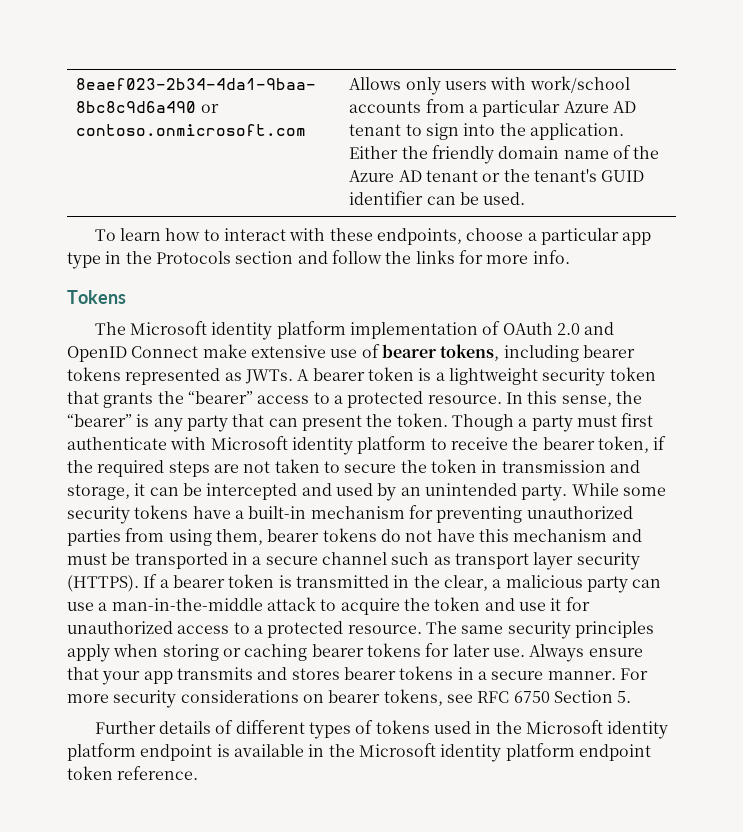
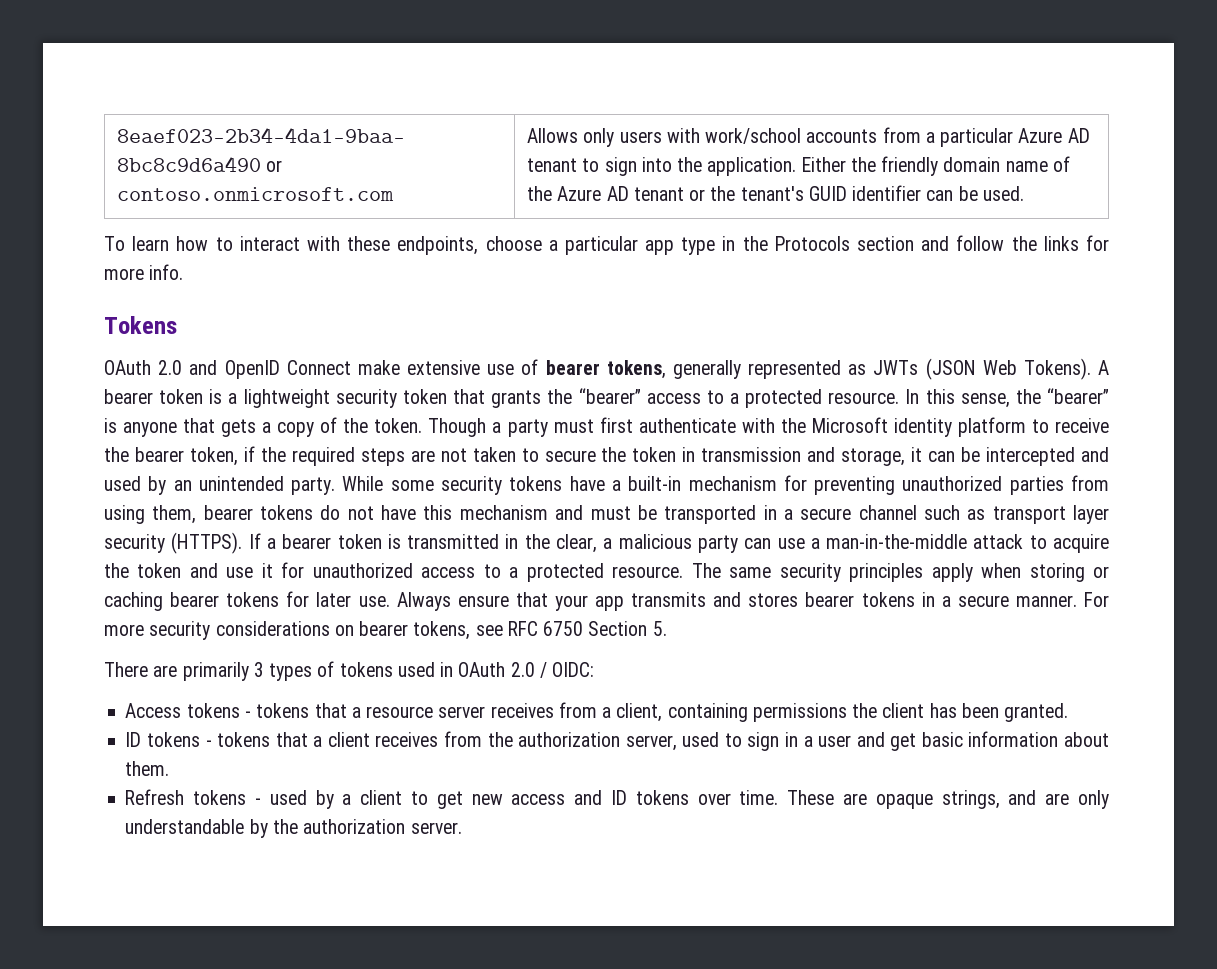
- The Microsoft identity platform implementation of OAuth 2.0 and OpenID Connect make extensive use of bearer tokens, including bearer tokens represented as JWTs.
+ OAuth 2.0 and OpenID Connect make extensive use of bearer tokens, generally represented as JWTs (JSON Web Tokens).
- In this sense, the “bearer” is any party that can present the token.
+ In this sense, the “bearer” is anyone that gets a copy of the token.
- Though a party must first authenticate with Microsoft identity platform to receive the bearer token, if the required steps are not taken to secure the token in transmission and storage, it can be intercepted and used by an unintended party.
+ Though a party must first authenticate with the Microsoft identity platform to receive the bearer token, if the required steps are not taken to secure the token in transmission and storage, it can be intercepted and used by an unintended party.
- Further details of different types of tokens used in the Microsoft identity platform endpoint is available in the Microsoft identity platform endpoint token reference.
+ There are primarily 3 types of tokens used in OAuth 2.0 / OIDC:
+ Access tokens - tokens that a resource server receives from a client, containing permissions the client has been granted.
+ ID tokens - tokens that a client receives from the authorization server, used to sign in a user and get basic information about them.
+ Refresh tokens - used by a client to get new access and ID tokens over time. These are opaque strings, and are only understandable by the authorization server.

